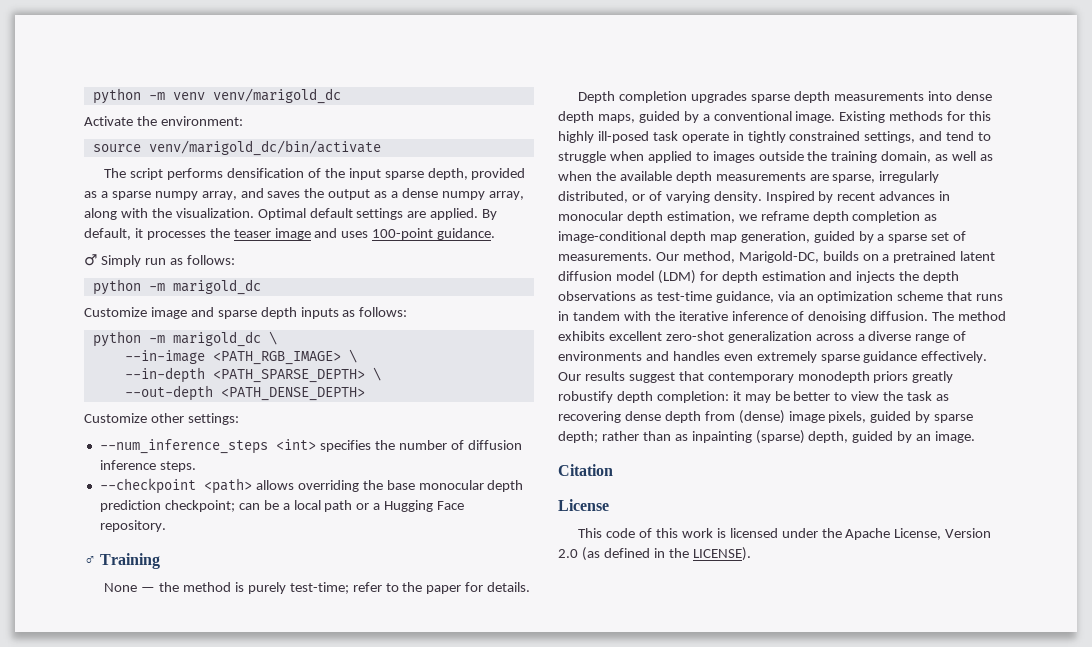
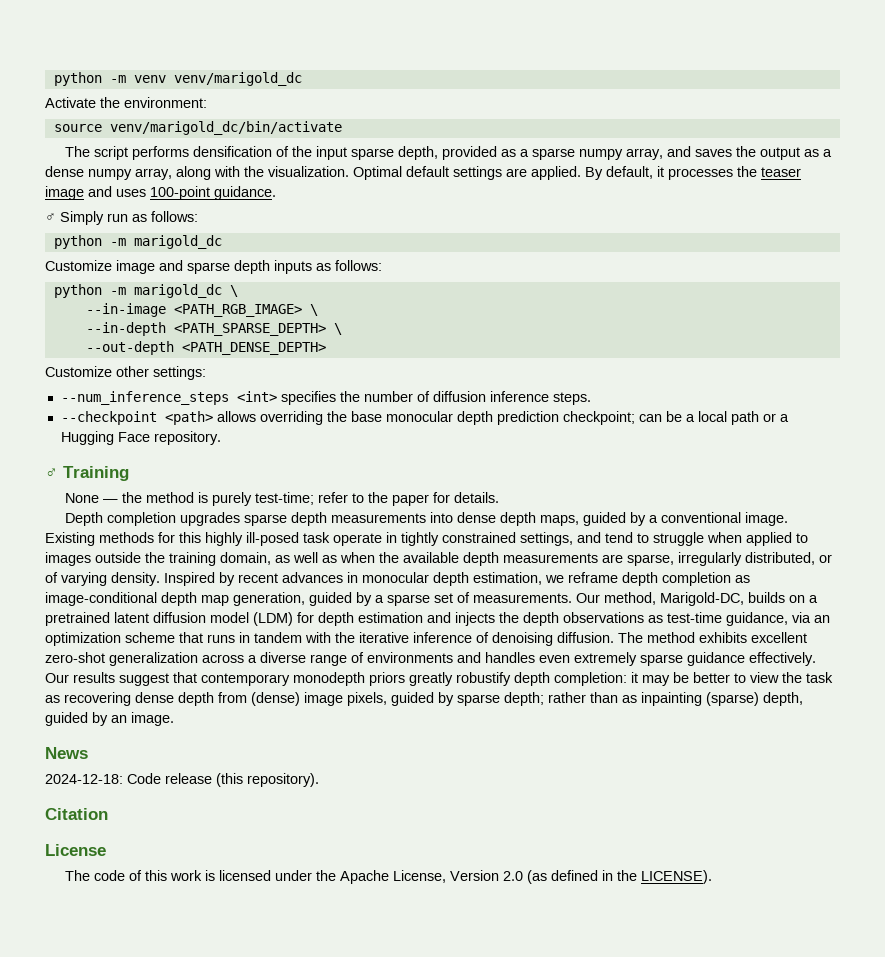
+ News
+ 2024-12-18: Code release (this repository).
- This code of this work is licensed under the Apache License, Version 2.0 (as defined in the LICENSE).
+ The code of this work is licensed under the Apache License, Version 2.0 (as defined in the LICENSE).

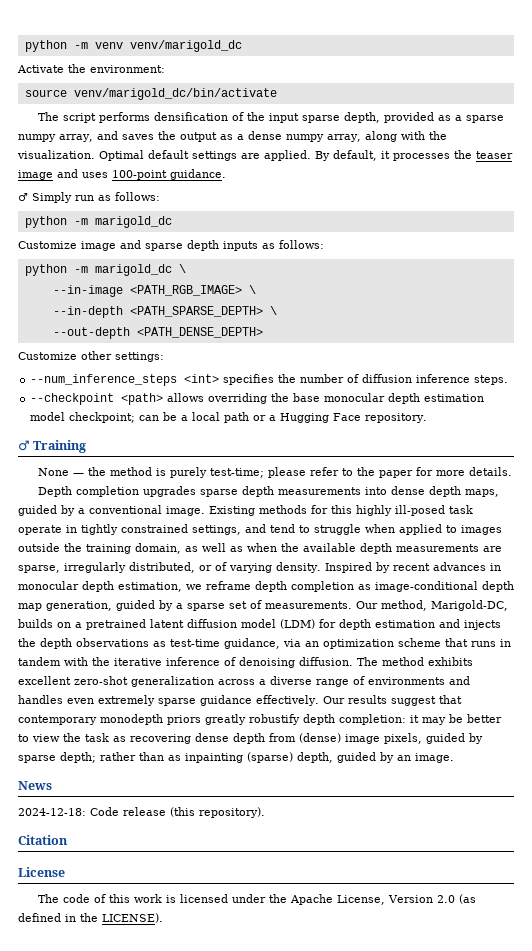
- --checkpoint <path> allows overriding the base monocular depth prediction checkpoint; can be a local path or a Hugging Face repository.
+ --checkpoint <path> allows overriding the base monocular depth estimation model checkpoint; can be a local path or a Hugging Face repository.
- None — the method is purely test-time; refer to the paper for details.
+ None — the method is purely test-time; please refer to the paper for more details.

